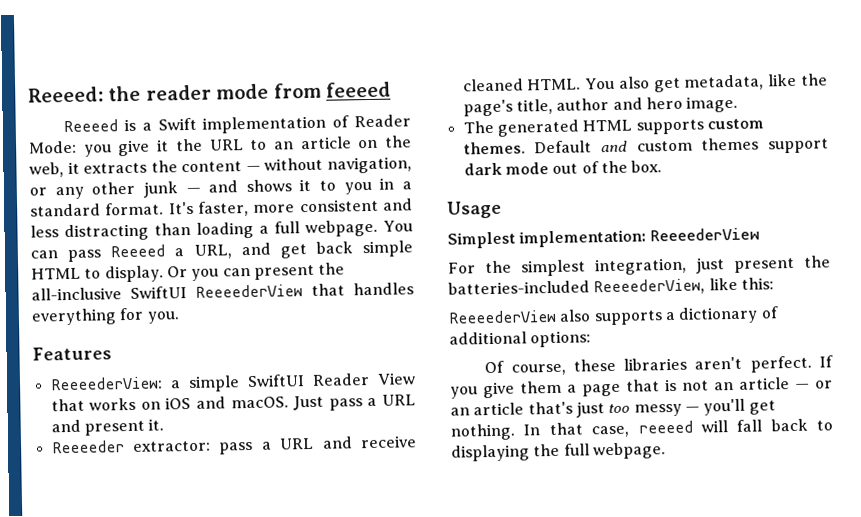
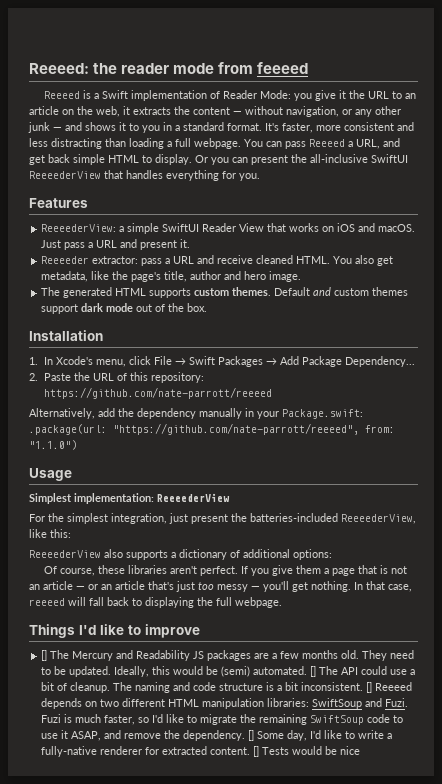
+ Installation
+ 1. In Xcode's menu, click File → Swift Packages → Add Package Dependency...
+ 2. Paste the URL of this repository: https://github.com/nate-parrott/reeeed
+ Alternatively, add the dependency manually in your Package.swift: .package(url: "https://github.com/nate-parrott/reeeed", from: "1.1.0")
+ Things I'd like to improve
+ [] The Mercury and Readability JS packages are a few months old. They need to be updated. Ideally, this would be (semi) automated. [] The API could use a bit of cleanup. The naming and code structure is a bit inconsistent. [] Reeeed depends on two different HTML manipulation libraries: SwiftSoup and Fuzi. Fuzi is much faster, so I'd like to migrate the remaining SwiftSoup code to use it ASAP, and remove the dependency. [] Some day, I'd like to write a fully-native renderer for extracted content. [] Tests would be nice

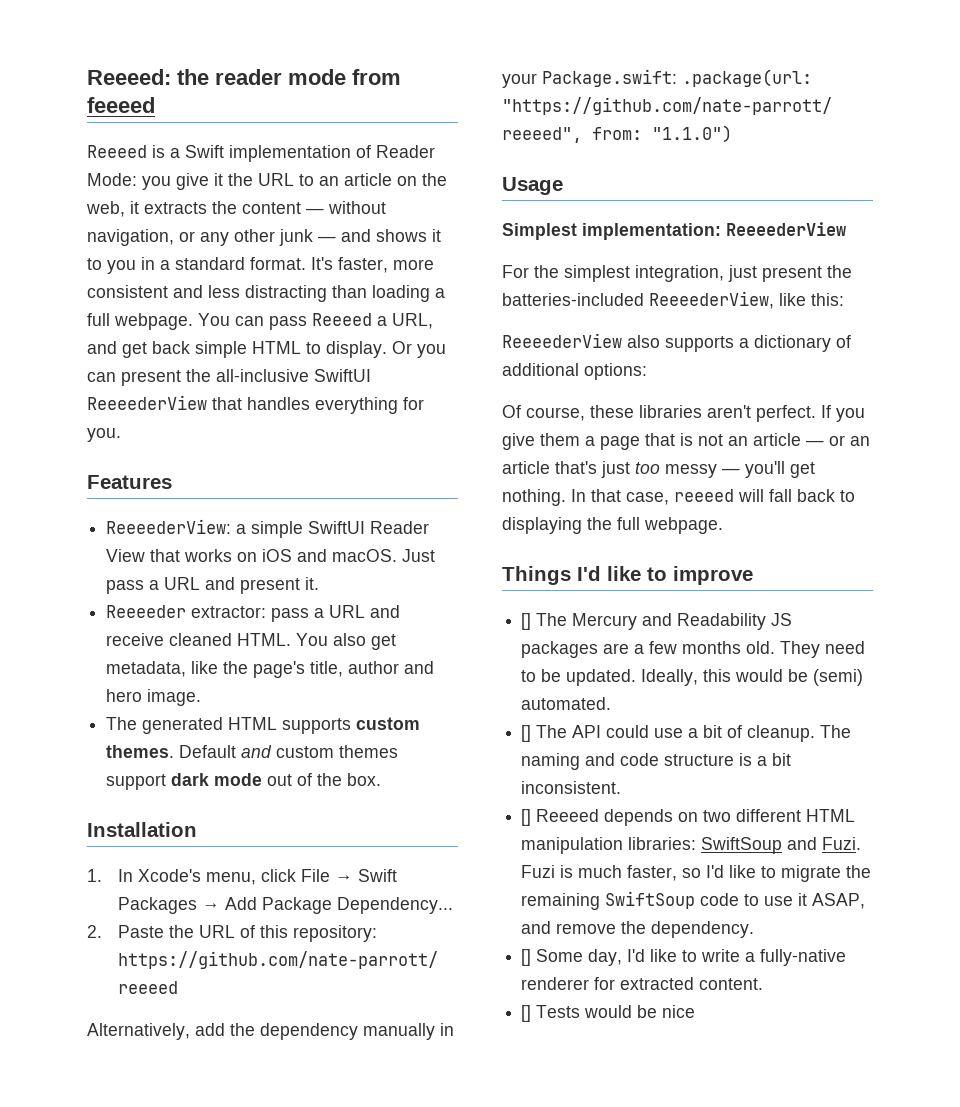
- Ideally, this would be (semi) automated. [] The API could use a bit of cleanup.
+ Ideally, this would be (semi) automated.
+ [] The API could use a bit of cleanup.
- The naming and code structure is a bit inconsistent. [] Reeeed depends on two different HTML manipulation libraries: SwiftSoup and Fuzi.
+ The naming and code structure is a bit inconsistent.
+ [] Reeeed depends on two different HTML manipulation libraries: SwiftSoup and Fuzi.
- Fuzi is much faster, so I'd like to migrate the remaining SwiftSoup code to use it ASAP, and remove the dependency. [] Some day, I'd like to write a fully-native renderer for extracted content. [] Tests would be nice
+ Fuzi is much faster, so I'd like to migrate the remaining SwiftSoup code to use it ASAP, and remove the dependency.
+ [] Some day, I'd like to write a fully-native renderer for extracted content.
+ [] Tests would be nice

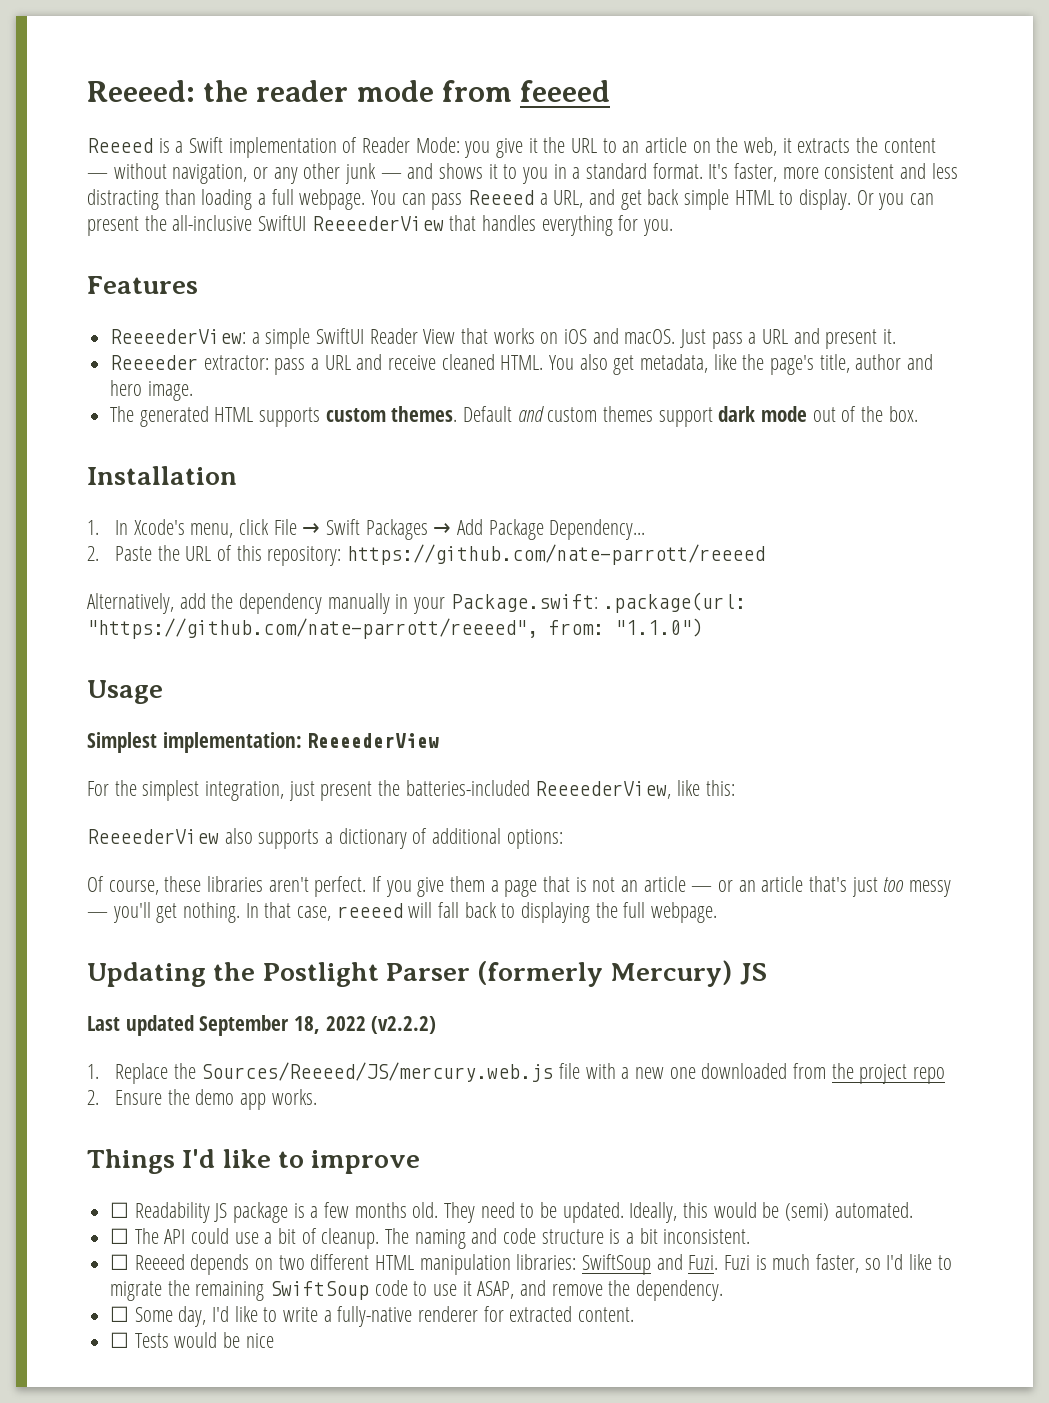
+ Updating the Postlight Parser (formerly Mercury) JS
+ Last updated September 18, 2022 (v2.2.2)
+ 1. Replace the Sources/Reeeed/JS/mercury.web.js file with a new one downloaded from the project repo
+ 2. Ensure the demo app works.
- [] The Mercury and Readability JS packages are a few months old.
+ ☐ Readability JS package is a few months old.
- [] The API could use a bit of cleanup.
+ ☐ The API could use a bit of cleanup.
- [] Reeeed depends on two different HTML manipulation libraries: SwiftSoup and Fuzi.
+ ☐ Reeeed depends on two different HTML manipulation libraries: SwiftSoup and Fuzi.
- [] Some day, I'd like to write a fully-native renderer for extracted content.
+ ☐ Some day, I'd like to write a fully-native renderer for extracted content.
- [] Tests would be nice
+ ☐ Tests would be nice

